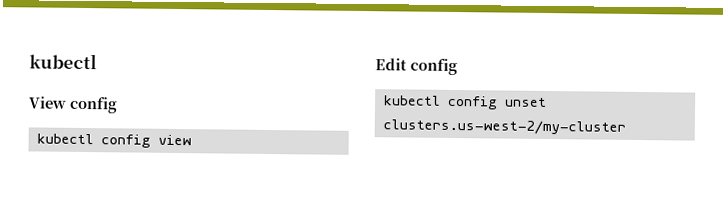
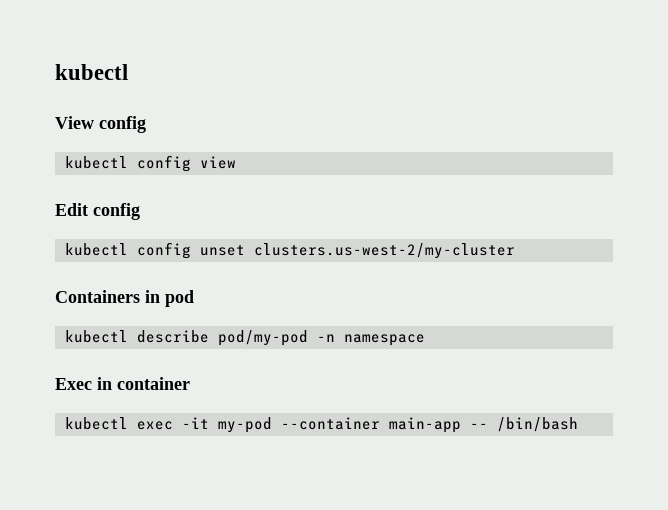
+ Containers in pod
+ kubectl describe pod/my-pod -n namespace
+ Exec in container
+ kubectl exec -it my-pod --container main-app -- /bin/bash

